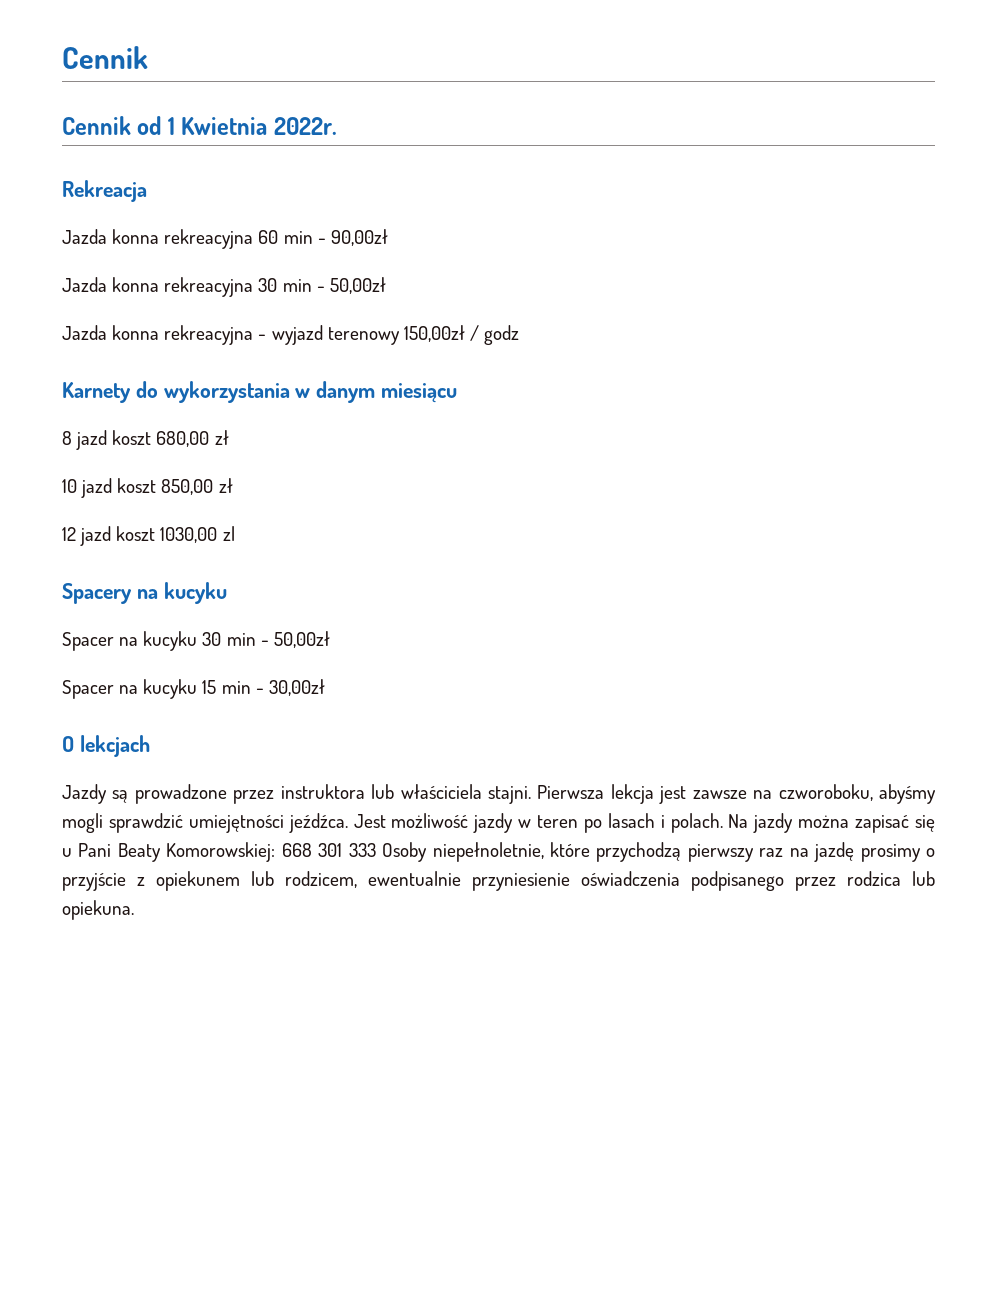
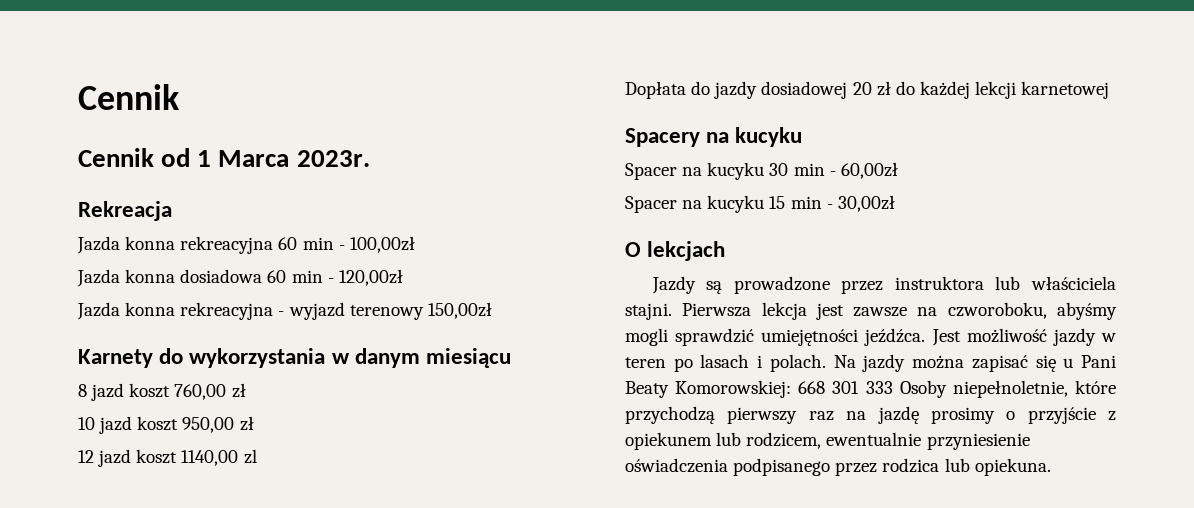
- Cennik od 1 Kwietnia 2022r.
+ Cennik od 1 Marca 2023r.
- Jazda konna rekreacyjna 60 min - 90,00zł
- Jazda konna rekreacyjna 30 min - 50,00zł
+ Jazda konna rekreacyjna 60 min - 100,00zł
+ Jazda konna dosiadowa 60 min - 120,00zł
- Jazda konna rekreacyjna - wyjazd terenowy 150,00zł / godz
+ Jazda konna rekreacyjna - wyjazd terenowy 150,00zł
- 8 jazd koszt 680,00 zł
+ 8 jazd koszt 760,00 zł
- 10 jazd koszt 850,00 zł
+ 10 jazd koszt 950,00 zł
- 12 jazd koszt 1030,00 zl
+ 12 jazd koszt 1140,00 zl
+ Dopłata do jazdy dosiadowej 20 zł do każdej lekcji karnetowej
- Spacer na kucyku 30 min - 50,00zł
+ Spacer na kucyku 30 min - 60,00zł

